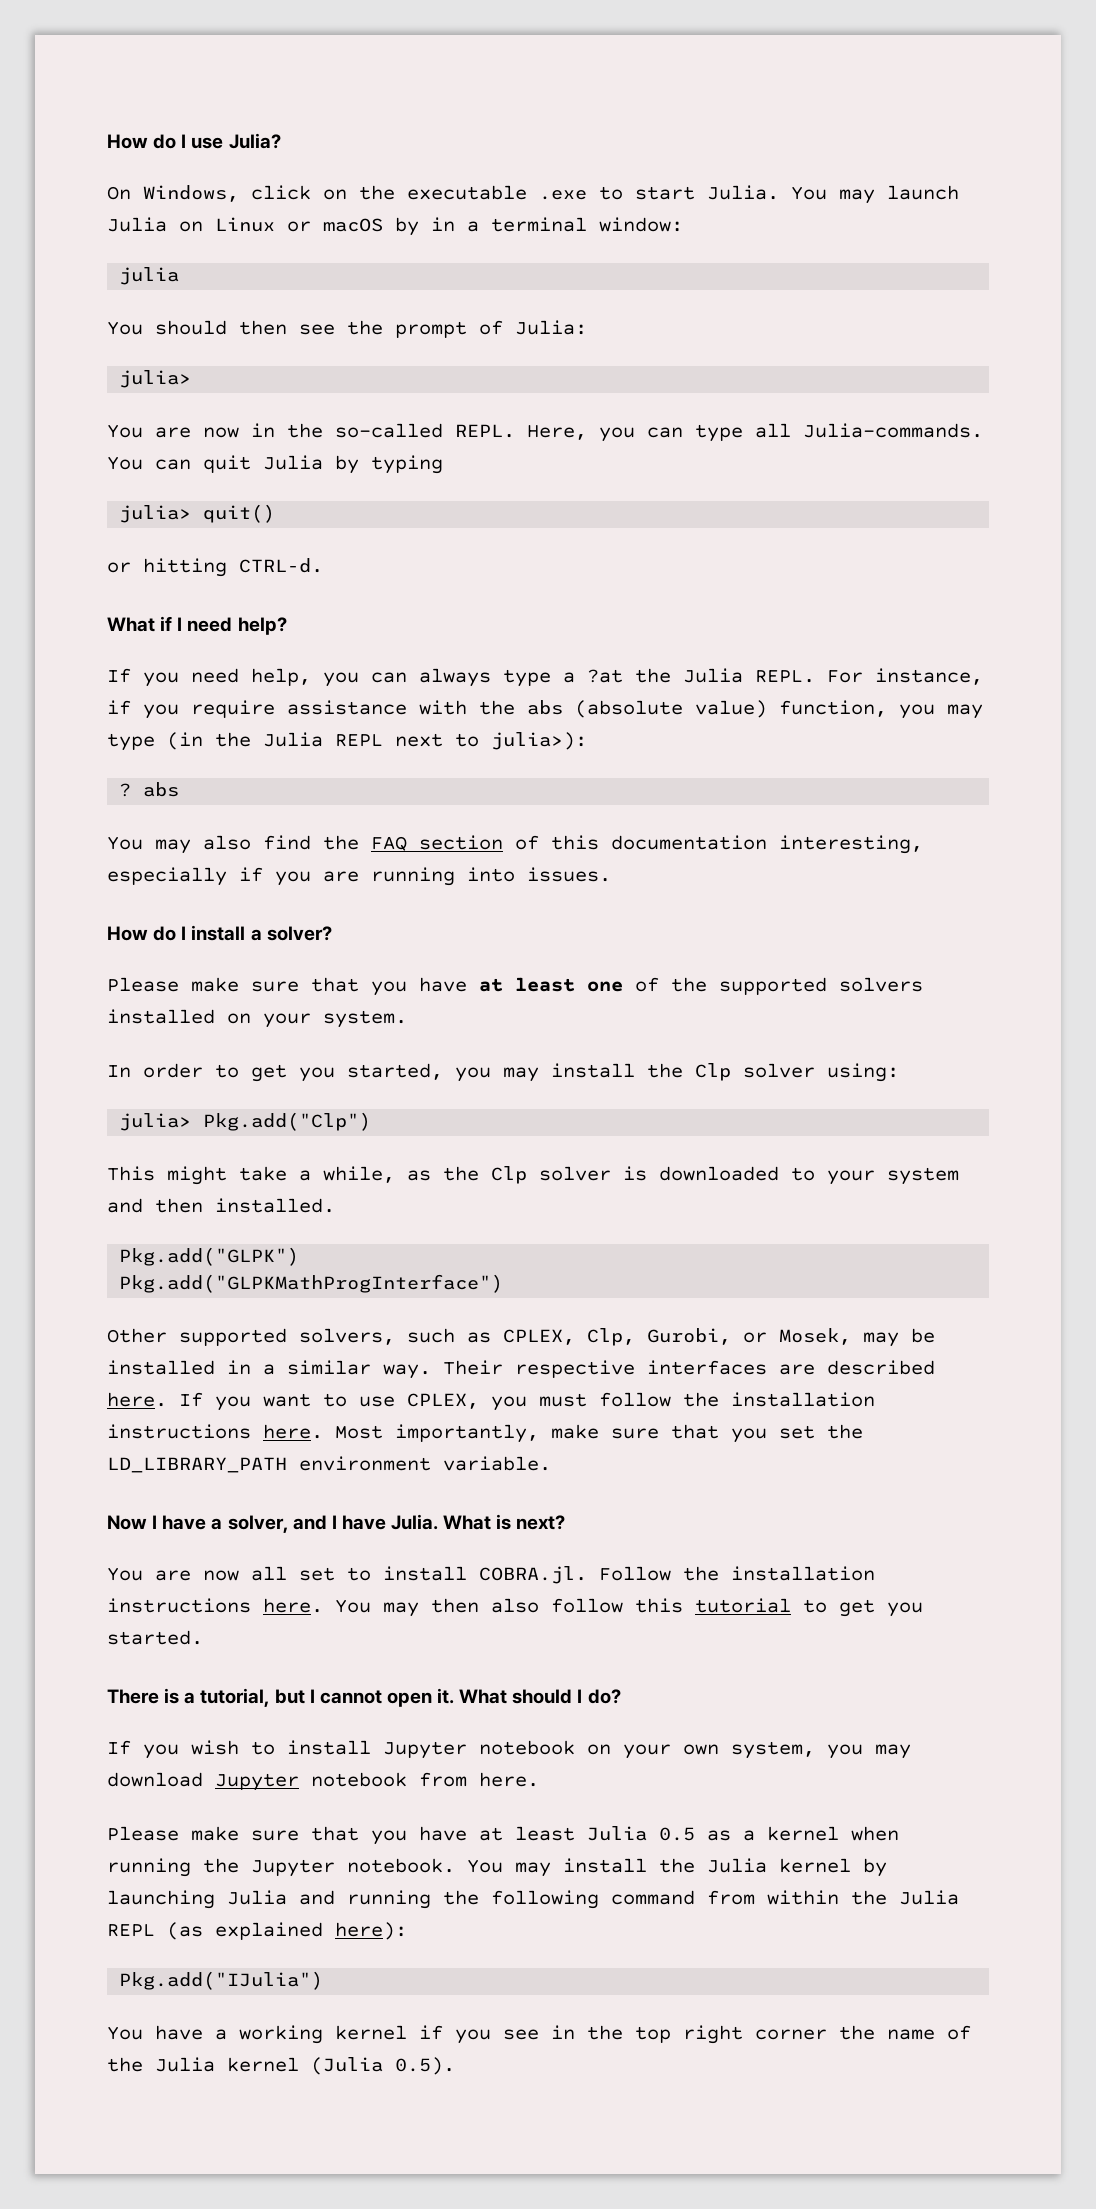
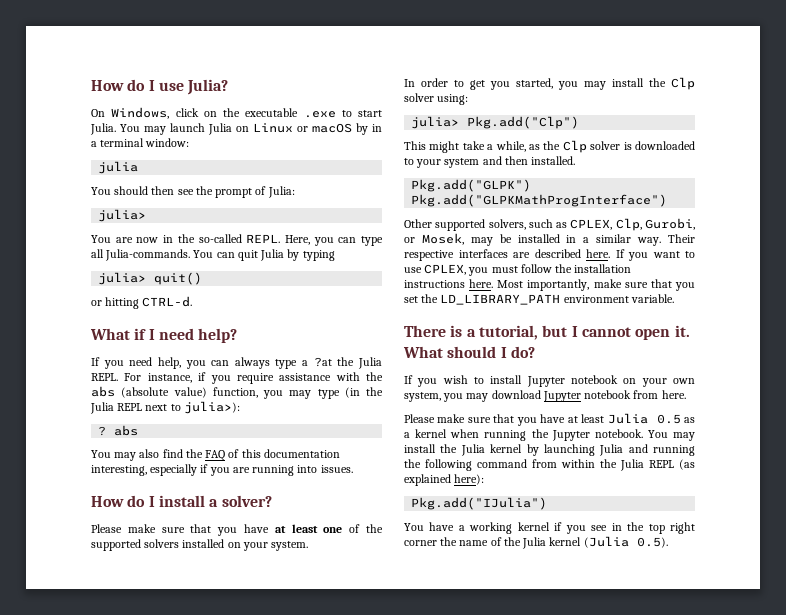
- You may also find the FAQ section of this documentation interesting, especially if you are running into issues.
+ You may also find the FAQ of this documentation interesting, especially if you are running into issues.
- Now I have a solver, and I have Julia. What is next?
- You are now all set to install COBRA.jl. Follow the installation instructions here. You may then also follow this tutorial to get you started.

